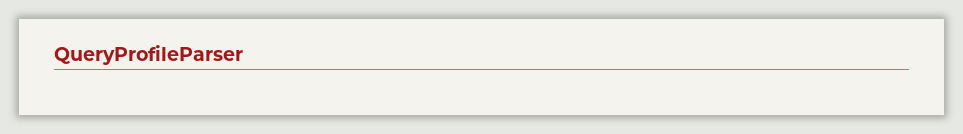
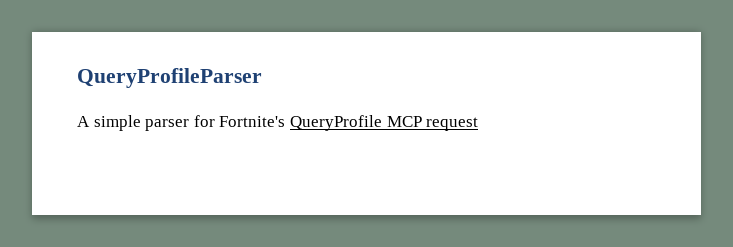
+ A simple parser for Fortnite's QueryProfile MCP request

